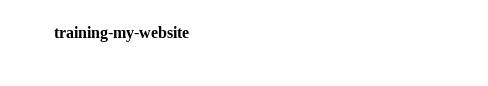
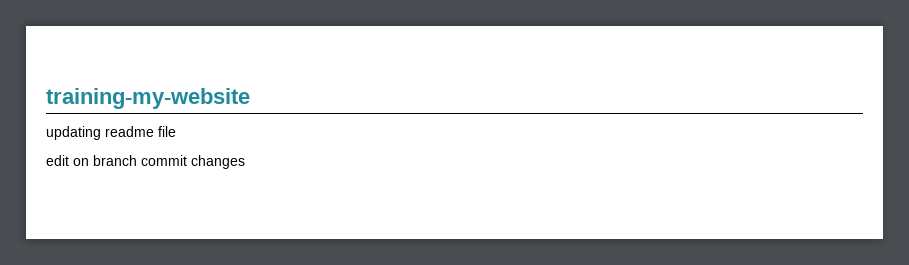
+ updating readme file
+ edit on branch commit changes

